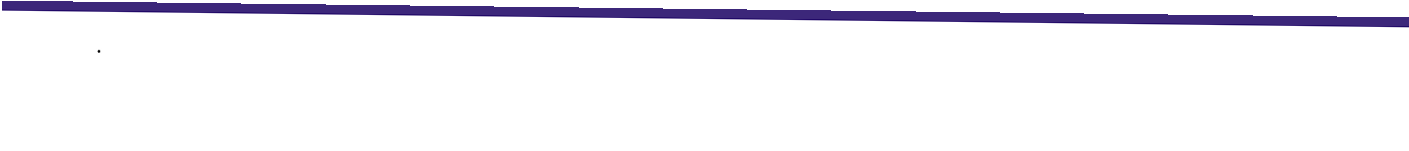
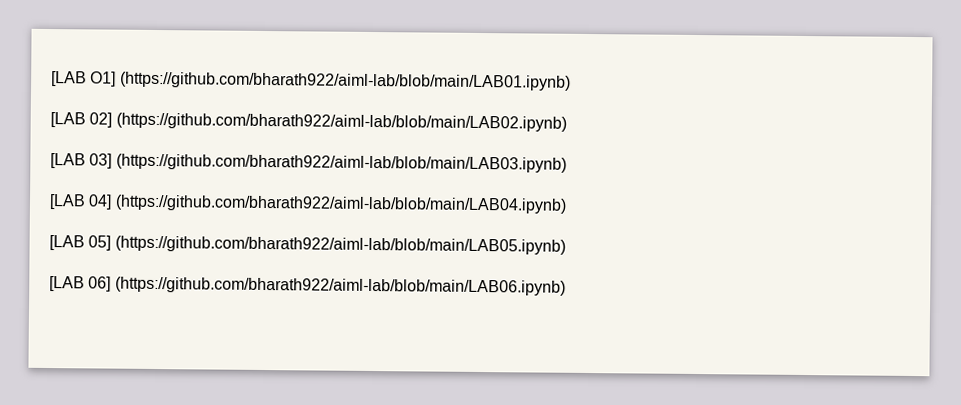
- .
+ [LAB O1] (https://github.com/bharath922/aiml-lab/blob/main/LAB01.ipynb)
+ [LAB 02] (https://github.com/bharath922/aiml-lab/blob/main/LAB02.ipynb)
+ [LAB 03] (https://github.com/bharath922/aiml-lab/blob/main/LAB03.ipynb)
+ [LAB 04] (https://github.com/bharath922/aiml-lab/blob/main/LAB04.ipynb)
+ [LAB 05] (https://github.com/bharath922/aiml-lab/blob/main/LAB05.ipynb)
+ [LAB 06] (https://github.com/bharath922/aiml-lab/blob/main/LAB06.ipynb)

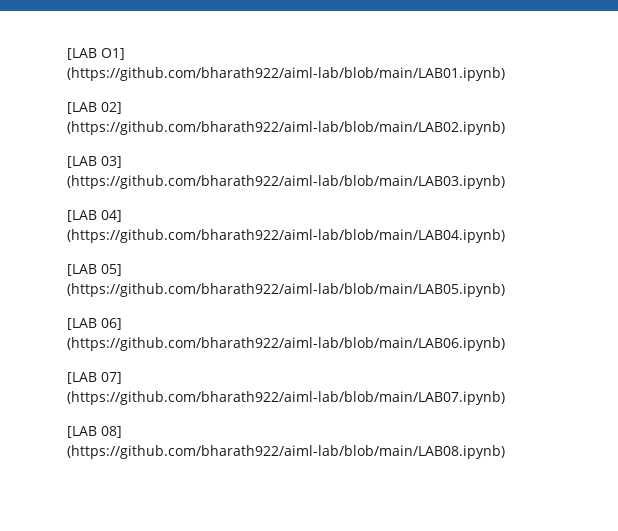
+ [LAB 07] (https://github.com/bharath922/aiml-lab/blob/main/LAB07.ipynb)
+ [LAB 08] (https://github.com/bharath922/aiml-lab/blob/main/LAB08.ipynb)

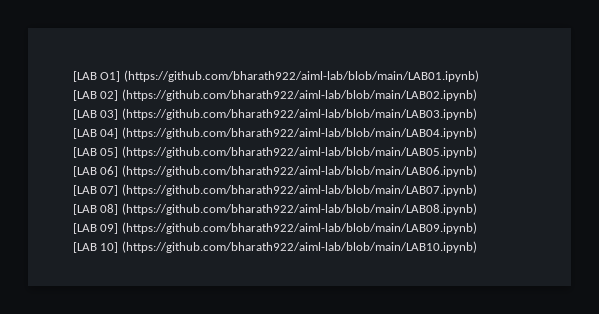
+ [LAB 09] (https://github.com/bharath922/aiml-lab/blob/main/LAB09.ipynb)
+ [LAB 10] (https://github.com/bharath922/aiml-lab/blob/main/LAB10.ipynb)

